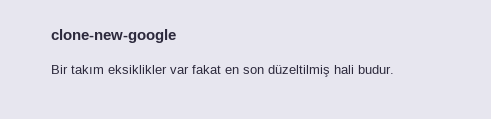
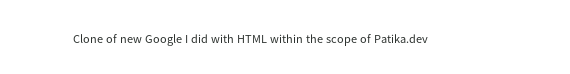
- clone-new-google
- Bir takım eksiklikler var fakat en son düzeltilmiş hali budur.
+ Clone of new Google I did with HTML within the scope of Patika.dev

